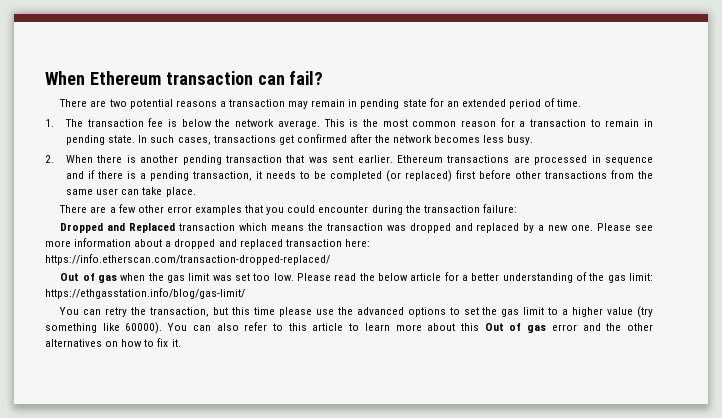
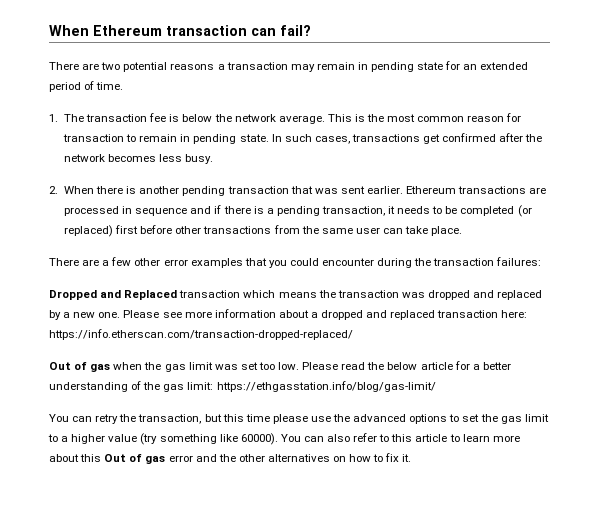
- This is the most common reason for a transaction to remain in pending state.
+ This is the most common reason for transaction to remain in pending state.
- There are a few other error examples that you could encounter during the transaction failure:
+ There are a few other error examples that you could encounter during the transaction failures:

